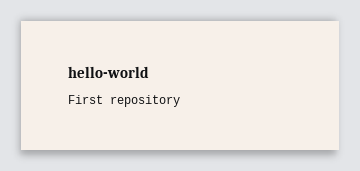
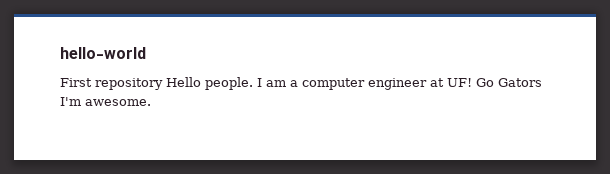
- First repository
+ First repository Hello people. I am a computer engineer at UF! Go Gators I'm awesome.

